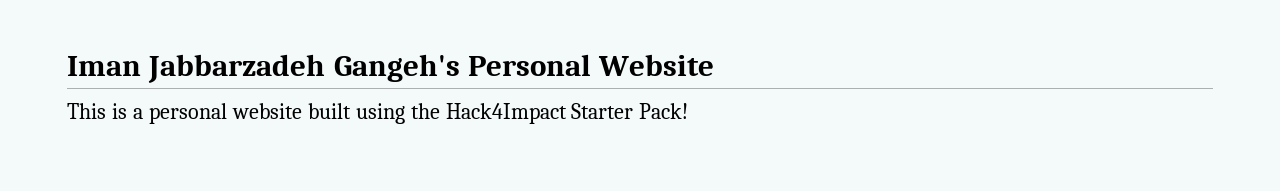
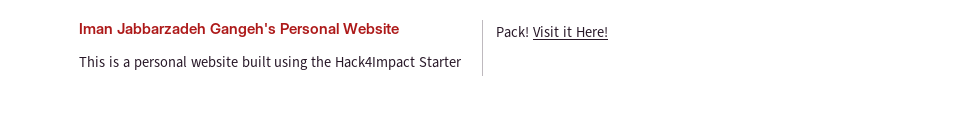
+ Visit it Here!

